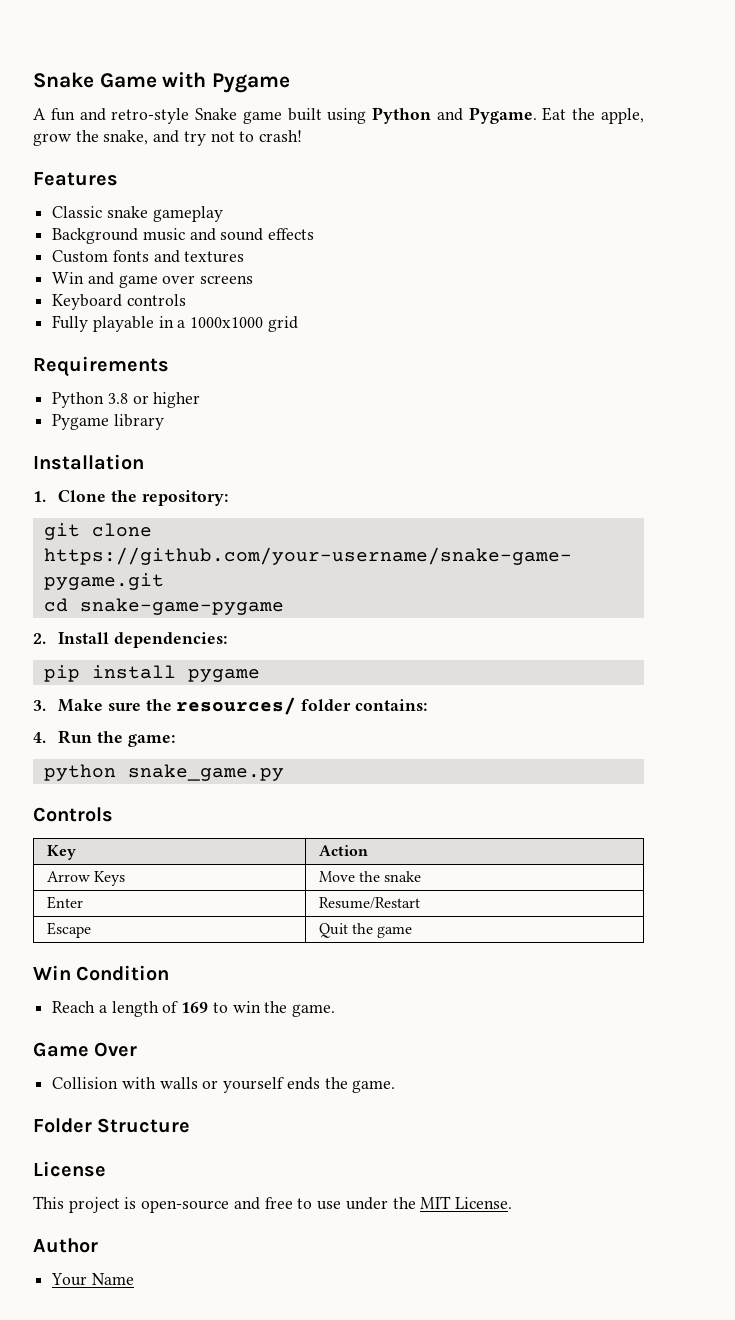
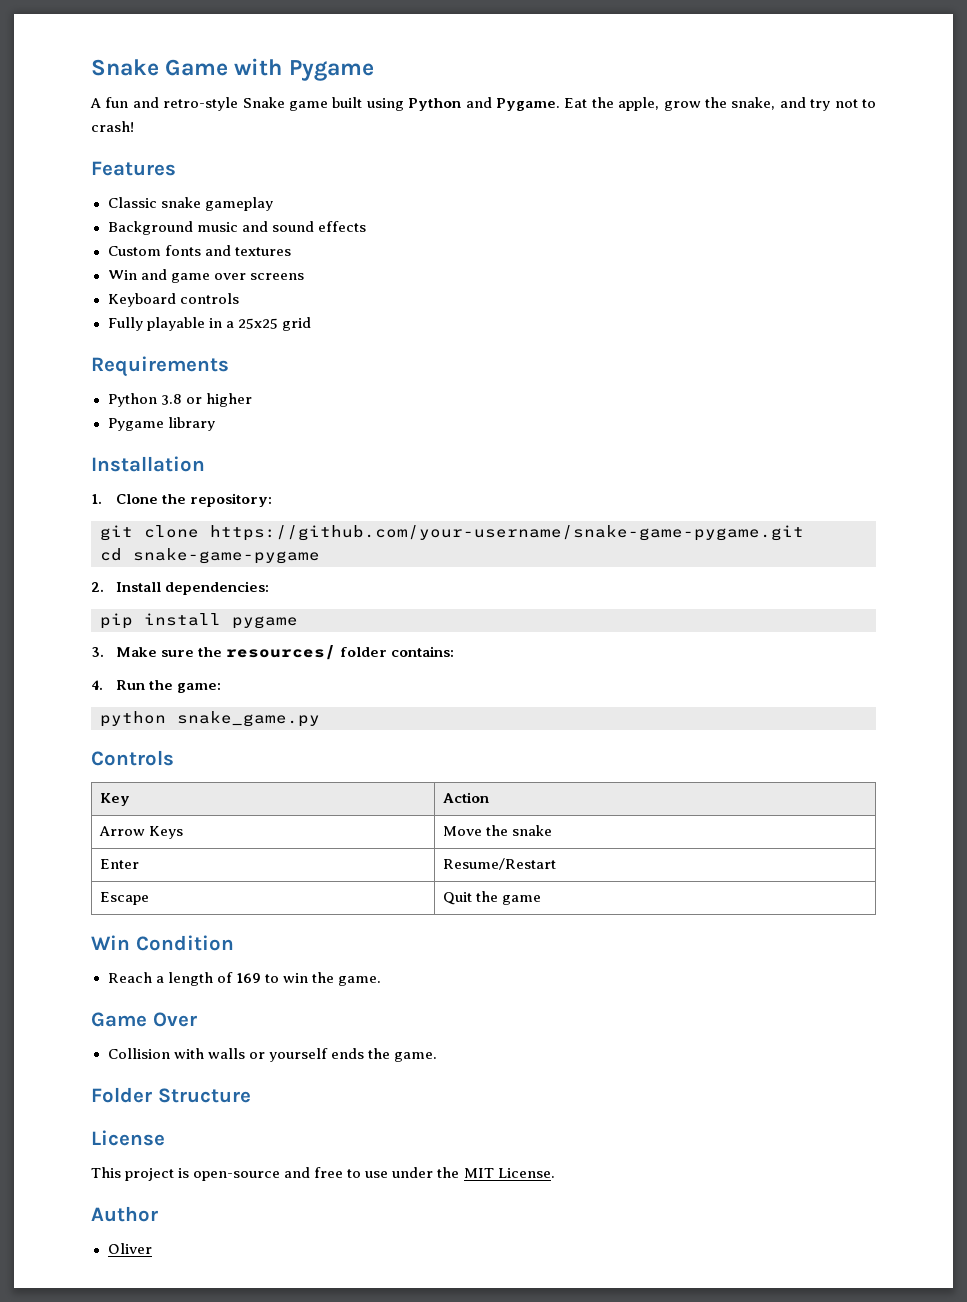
- Fully playable in a 1000x1000 grid
+ Fully playable in a 25x25 grid
- Your Name
+ Oliver

